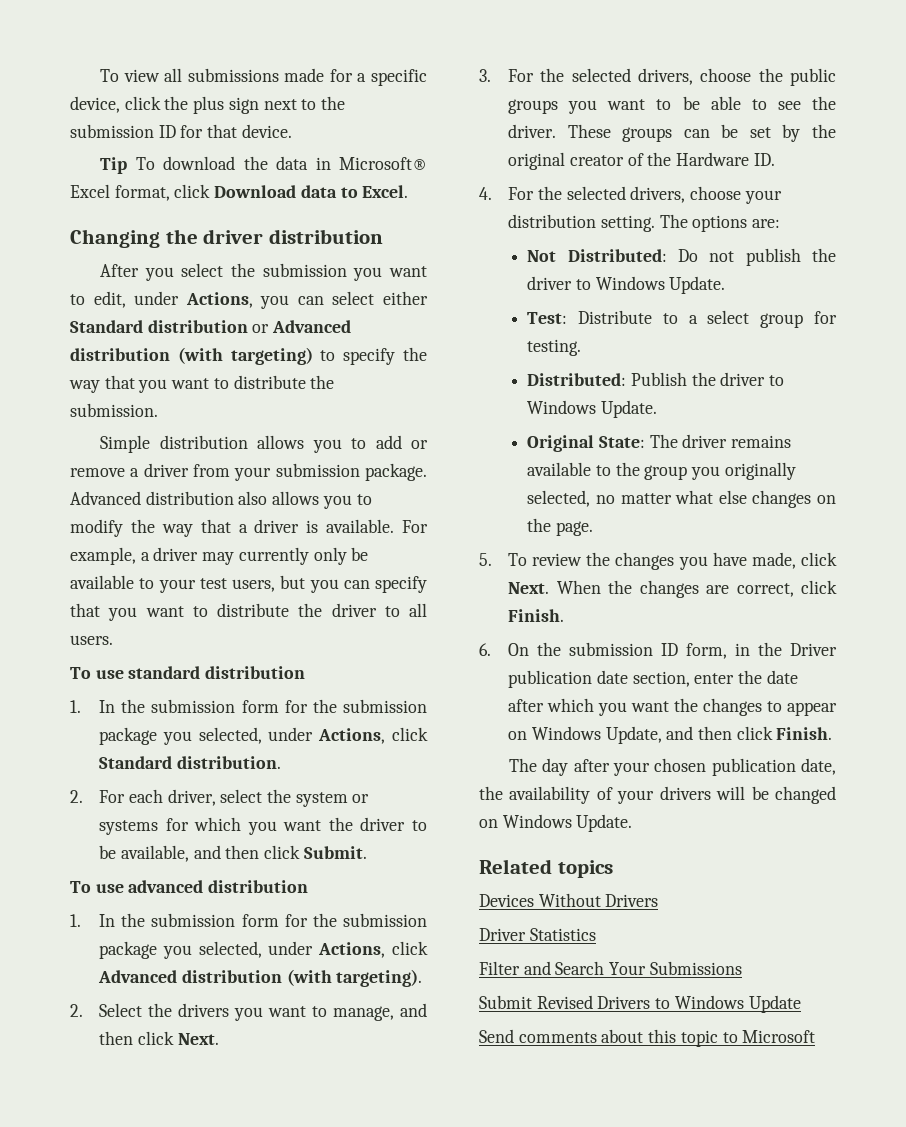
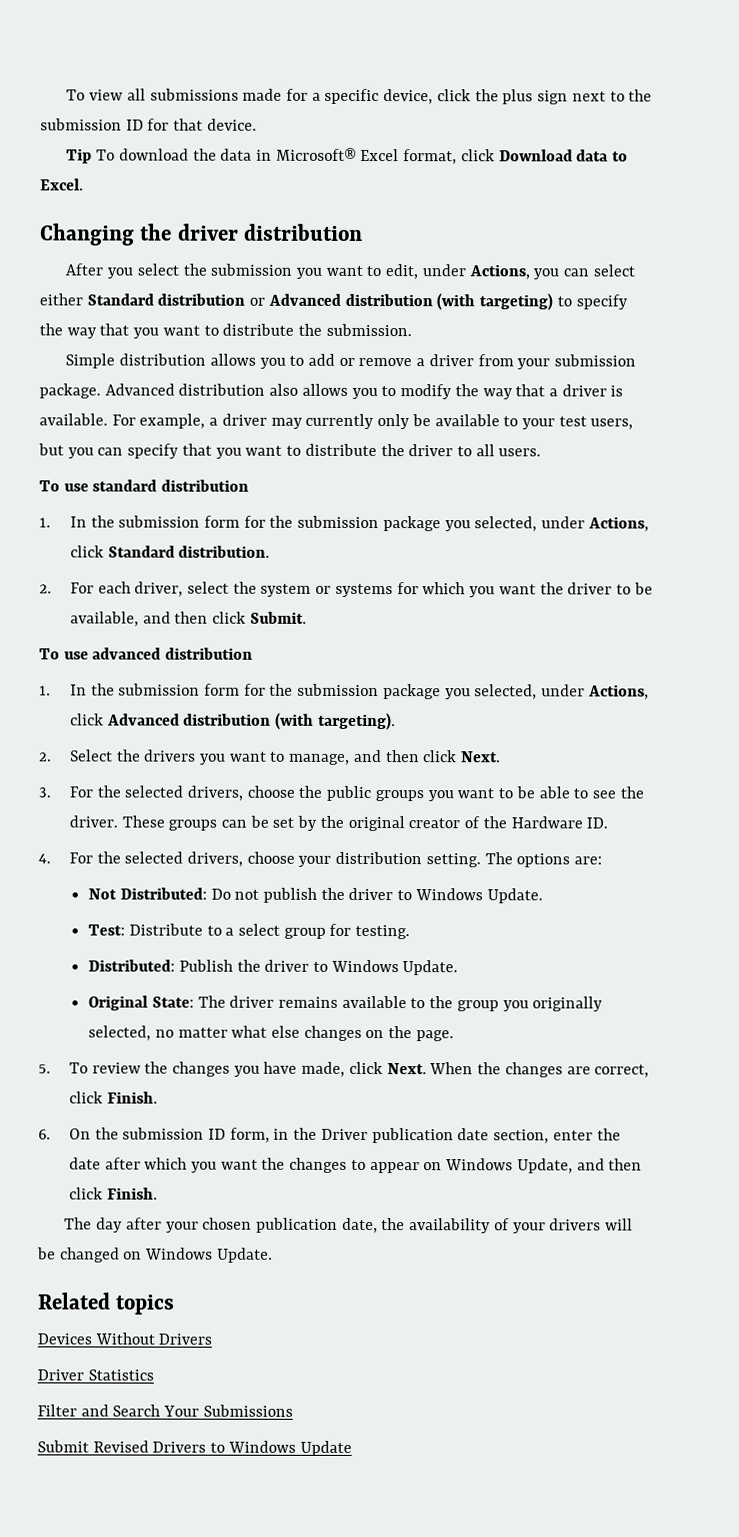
- Send comments about this topic to Microsoft

